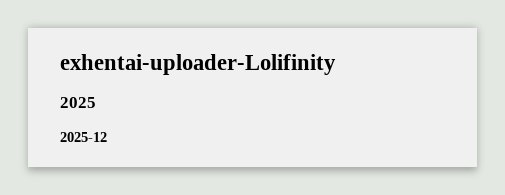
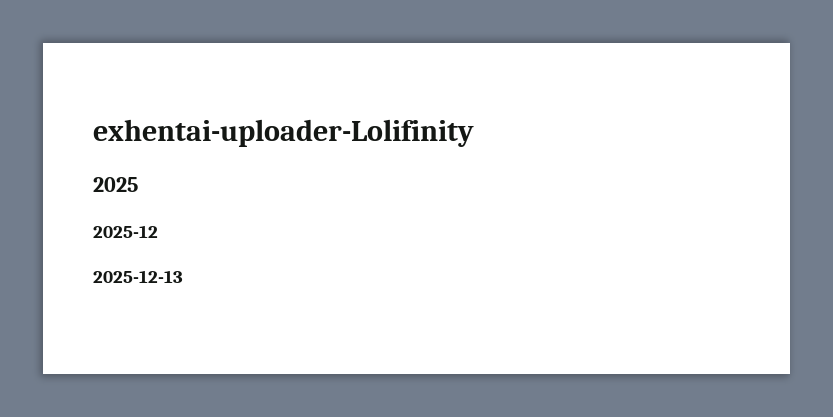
+ 2025-12-13

